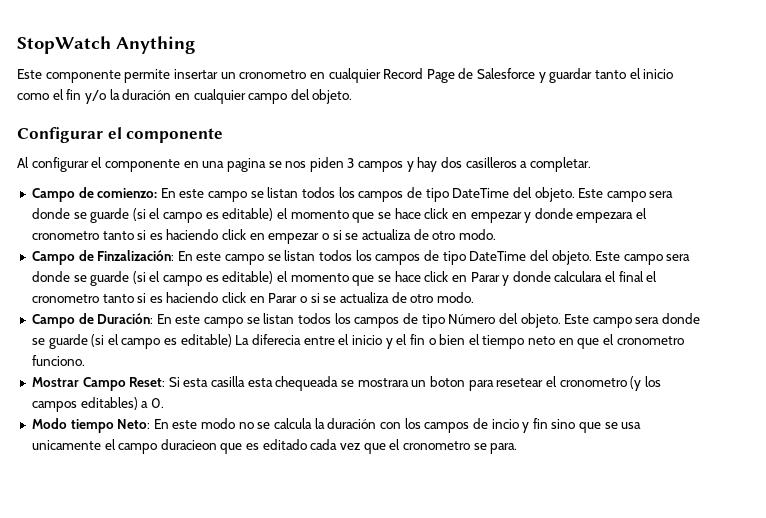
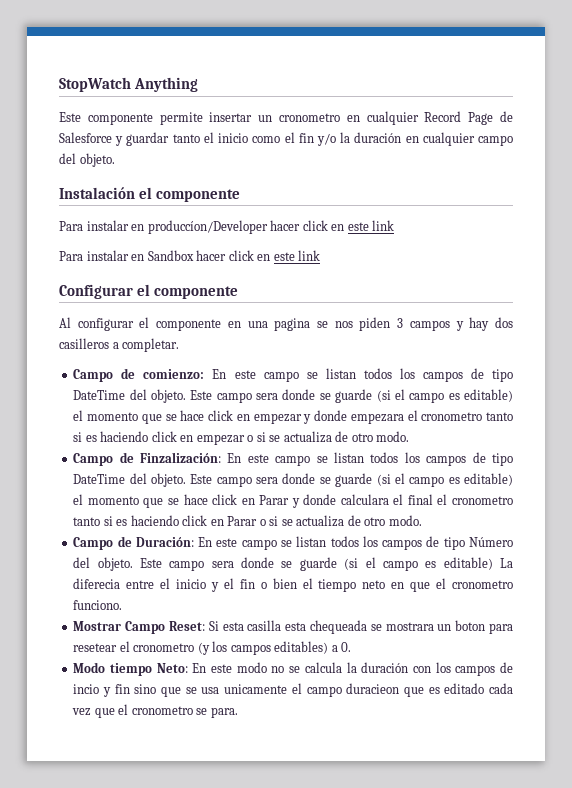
+ Instalación el componente
+ Para instalar en produccíon/Developer hacer click en este link
+ Para instalar en Sandbox hacer click en este link

